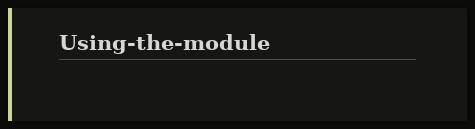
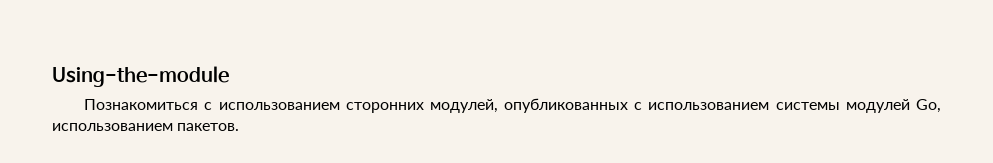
+ Познакомиться с использованием сторонних модулей, опубликованных с использованием системы модулей Go, использованием пакетов.

